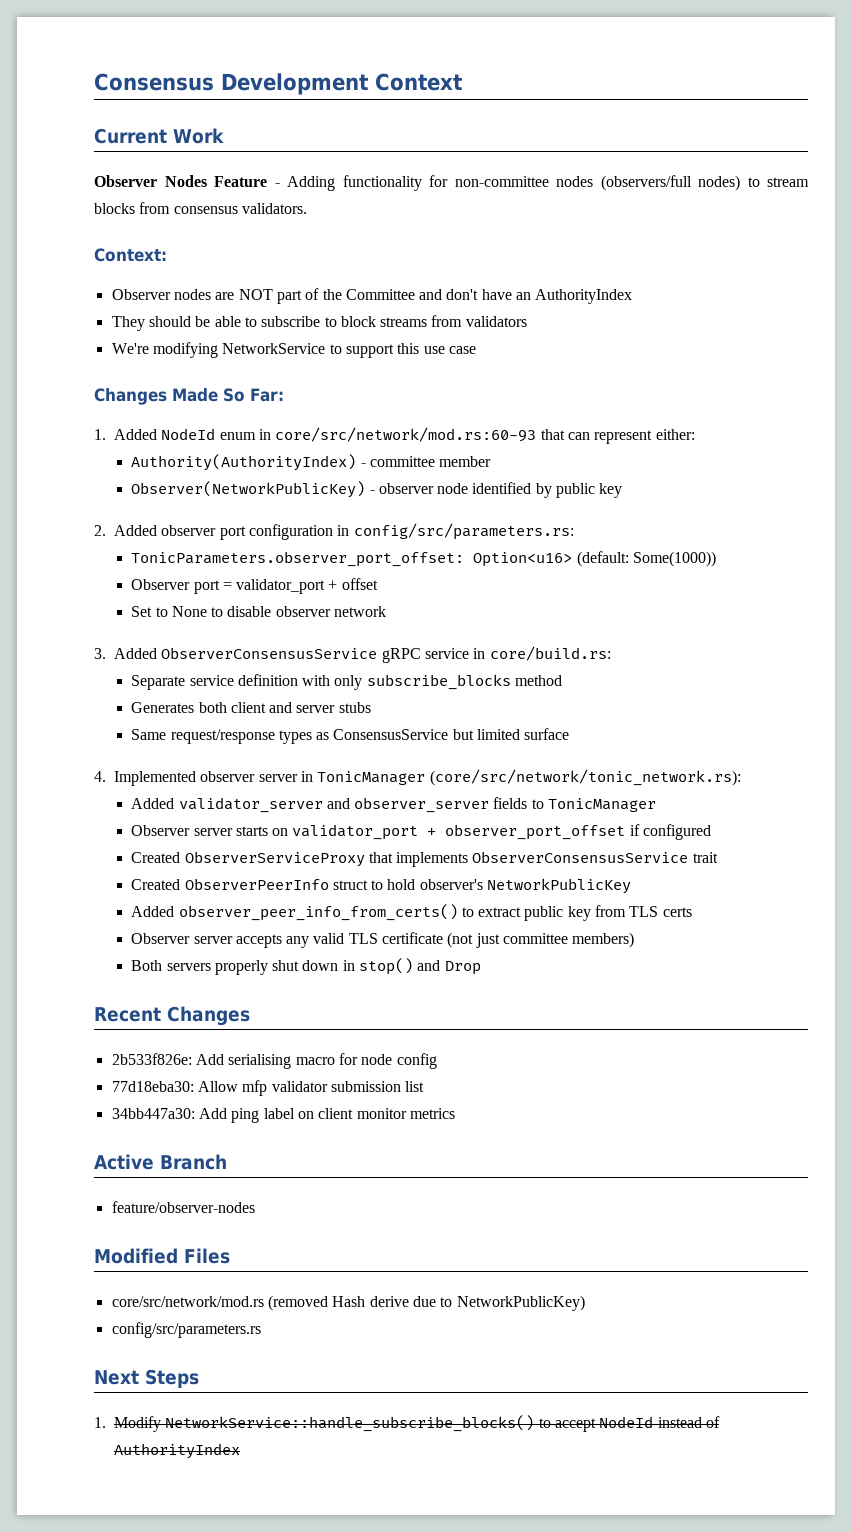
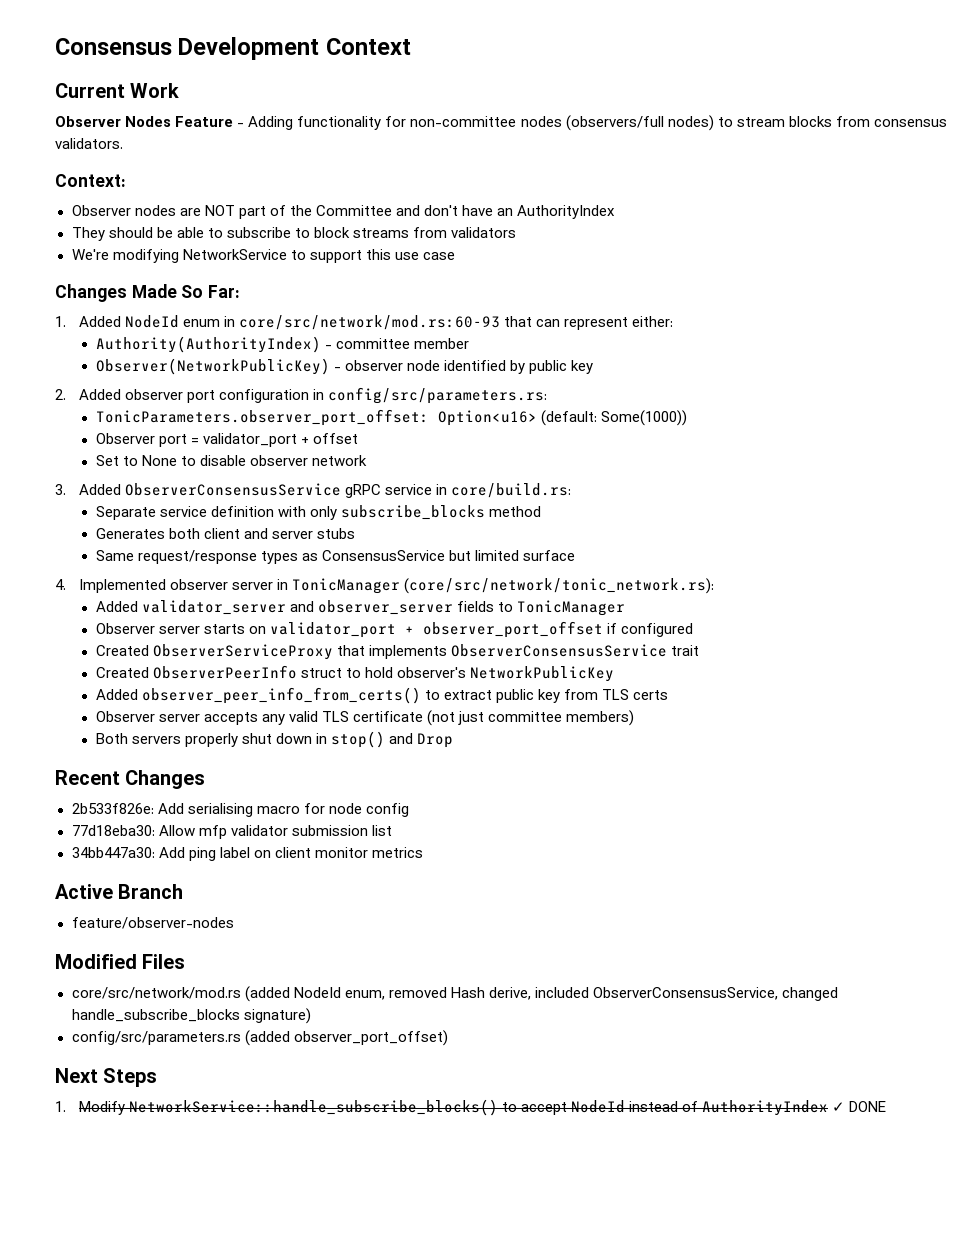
- core/src/network/mod.rs (removed Hash derive due to NetworkPublicKey)
+ core/src/network/mod.rs (added NodeId enum, removed Hash derive, included ObserverConsensusService, changed handle_subscribe_blocks signature)
- config/src/parameters.rs
+ config/src/parameters.rs (added observer_port_offset)
- 1. Modify NetworkService::handle_subscribe_blocks() to accept NodeId instead of AuthorityIndex
+ 1. Modify NetworkService::handle_subscribe_blocks() to accept NodeId instead of AuthorityIndex ✓ DONE

